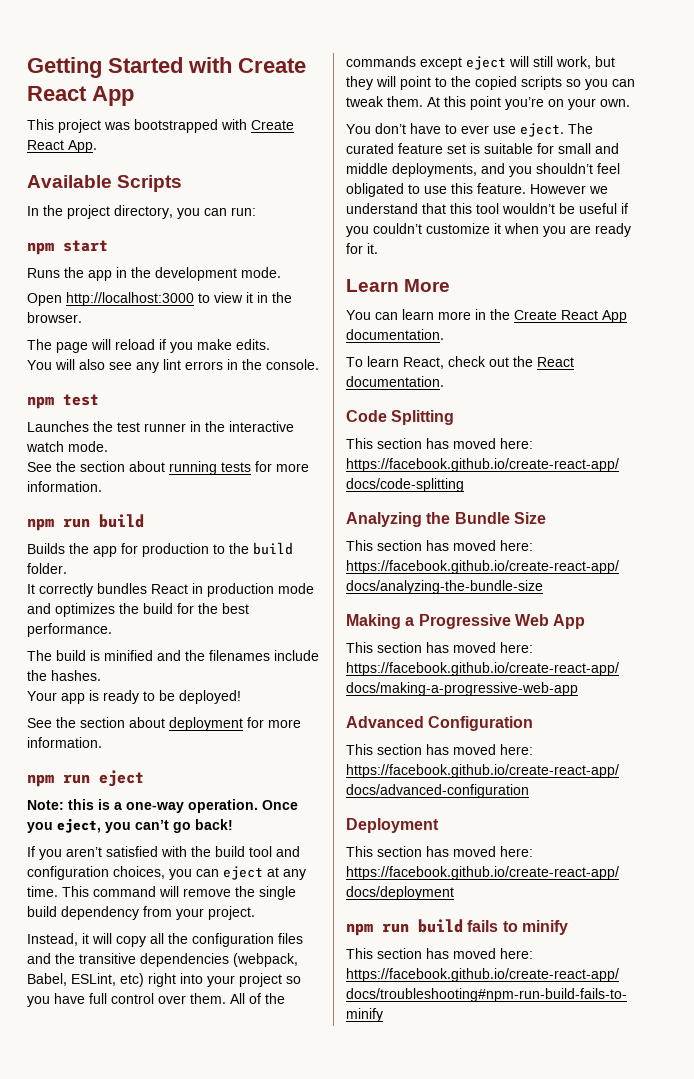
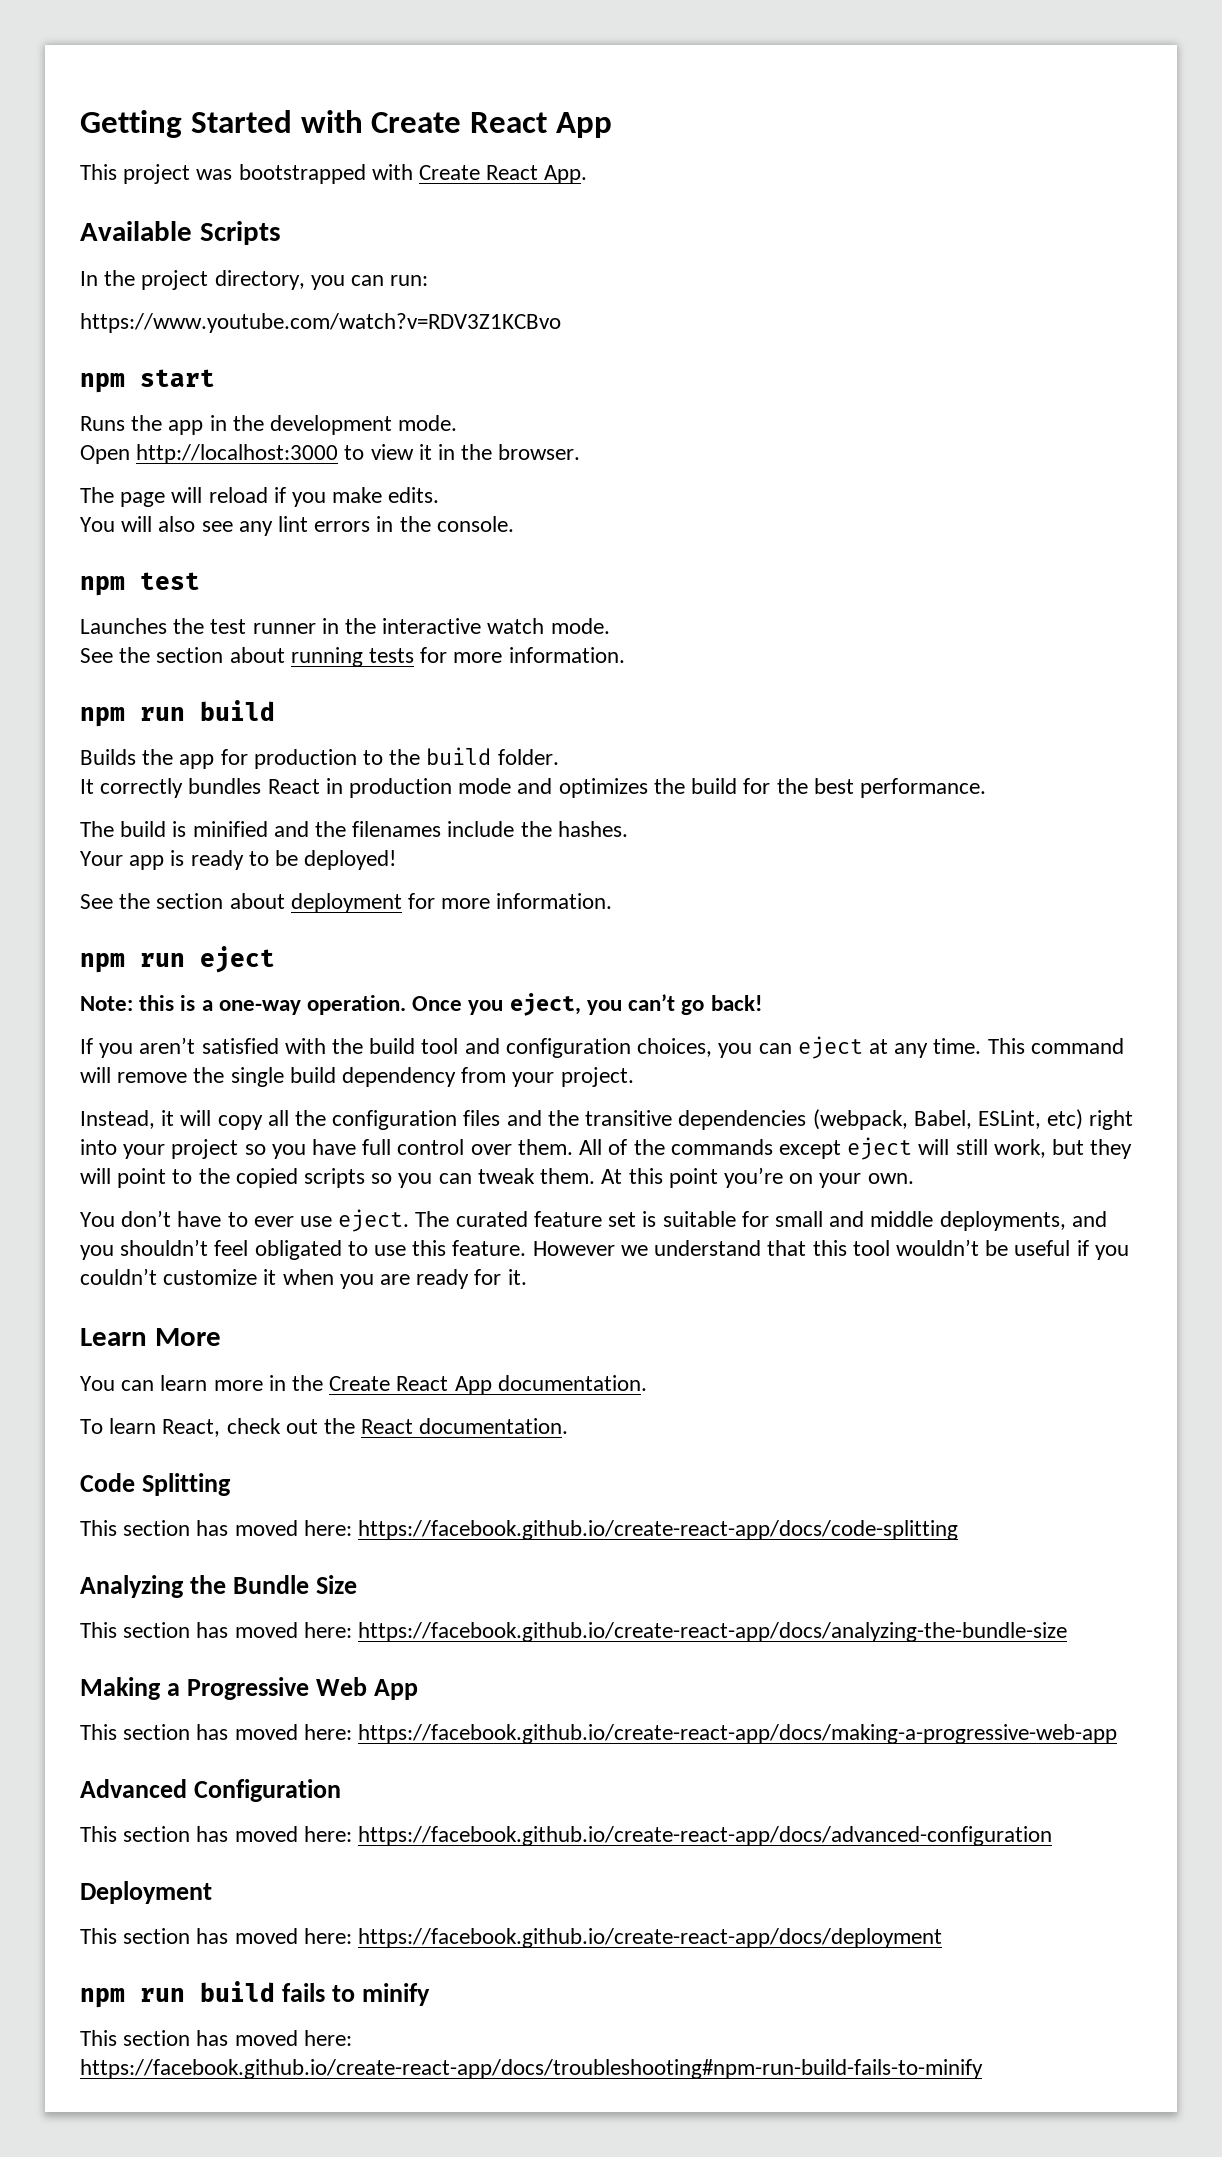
+ https://www.youtube.com/watch?v=RDV3Z1KCBvo

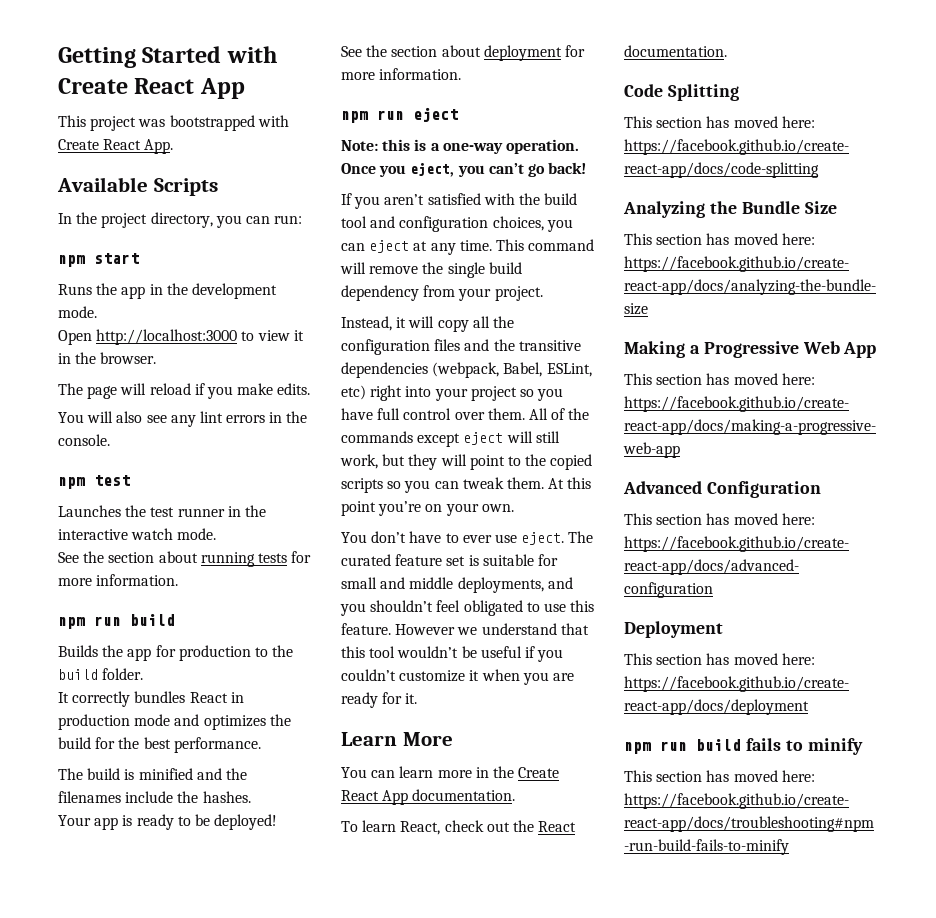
- https://www.youtube.com/watch?v=RDV3Z1KCBvo

